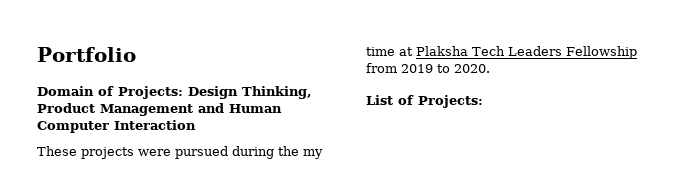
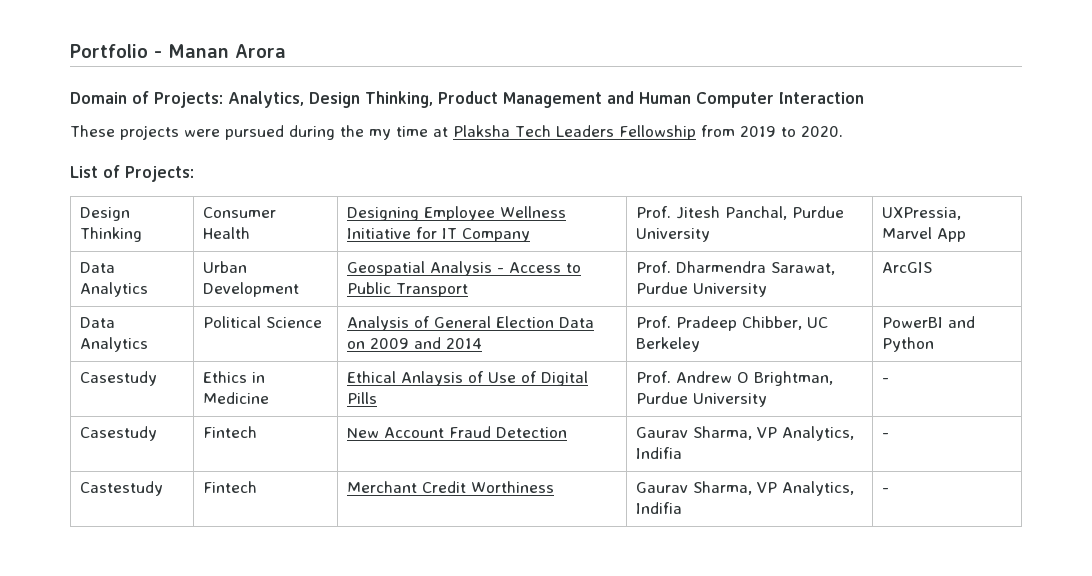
- Portfolio
+ Portfolio - Manan Arora
- Domain of Projects: Design Thinking, Product Management and Human Computer Interaction
+ Domain of Projects: Analytics, Design Thinking, Product Management and Human Computer Interaction
+ Design Thinking | Consumer Health | Designing Employee Wellness Initiative for IT Company | Prof. Jitesh Panchal, Purdue University | UXPressia, Marvel App
+ Data Analytics | Urban Development | Geospatial Analysis - Access to Public Transport | Prof. Dharmendra Sarawat, Purdue University | ArcGIS
+ Data Analytics | Political Science | Analysis of General Election Data on 2009 and 2014 | Prof. Pradeep Chibber, UC Berkeley | PowerBI and Python
+ Casestudy | Ethics in Medicine | Ethical Anlaysis of Use of Digital Pills | Prof. Andrew O Brightman, Purdue University | -
+ Casestudy | Fintech | New Account Fraud Detection | Gaurav Sharma, VP Analytics, Indifia | -
+ Castestudy | Fintech | Merchant Credit Worthiness | Gaurav Sharma, VP Analytics, Indifia | -

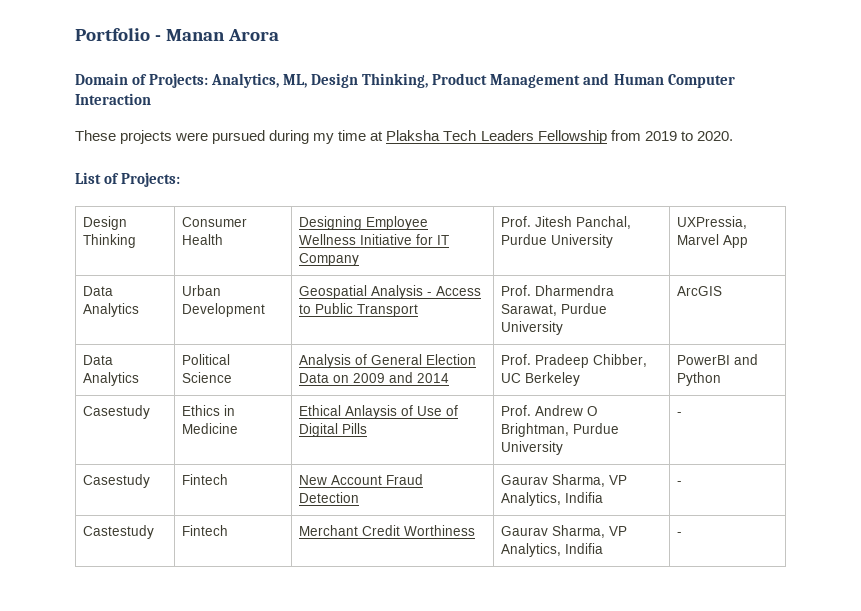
- Domain of Projects: Analytics, Design Thinking, Product Management and Human Computer Interaction
+ Domain of Projects: Analytics, ML, Design Thinking, Product Management and Human Computer Interaction
- These projects were pursued during the my time at Plaksha Tech Leaders Fellowship from 2019 to 2020.
+ These projects were pursued during my time at Plaksha Tech Leaders Fellowship from 2019 to 2020.

